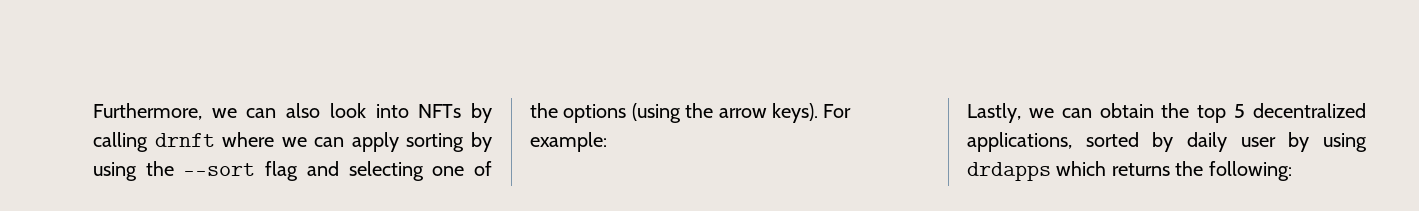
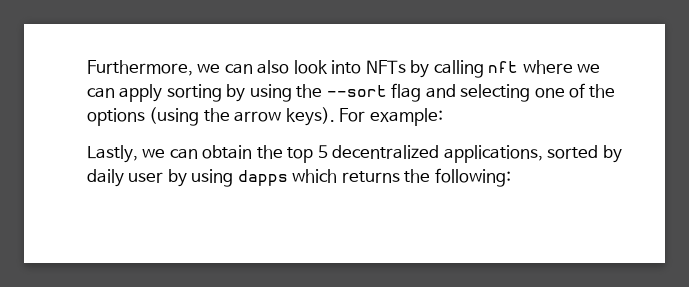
- Furthermore, we can also look into NFTs by calling drnft where we can apply sorting by using the --sort flag and selecting one of the options (using the arrow keys).
+ Furthermore, we can also look into NFTs by calling nft where we can apply sorting by using the --sort flag and selecting one of the options (using the arrow keys).
- Lastly, we can obtain the top 5 decentralized applications, sorted by daily user by using drdapps which returns the following:
+ Lastly, we can obtain the top 5 decentralized applications, sorted by daily user by using dapps which returns the following:

